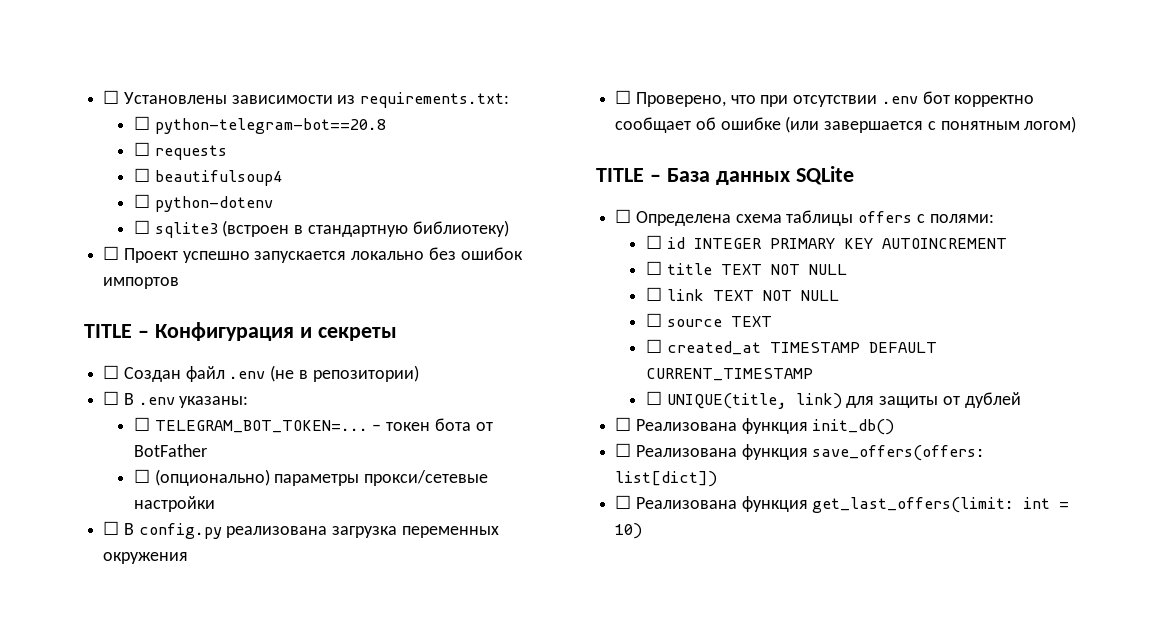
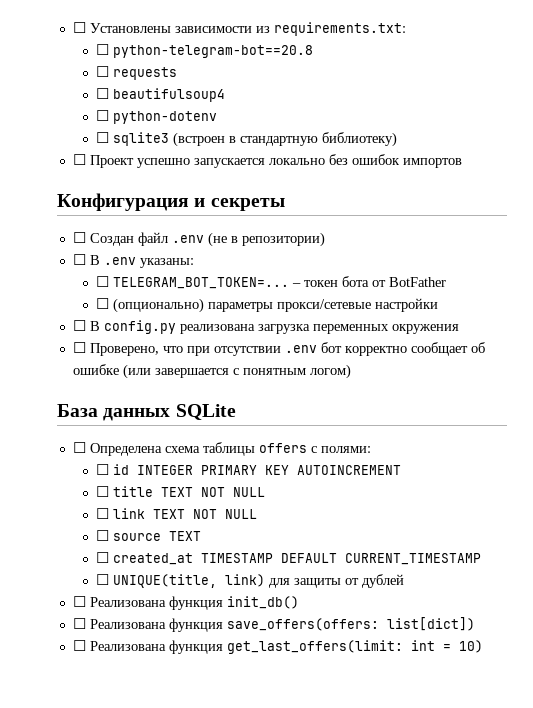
- TITLE – Конфигурация и секреты
+ Конфигурация и секреты
- TITLE – База данных SQLite
+ База данных SQLite

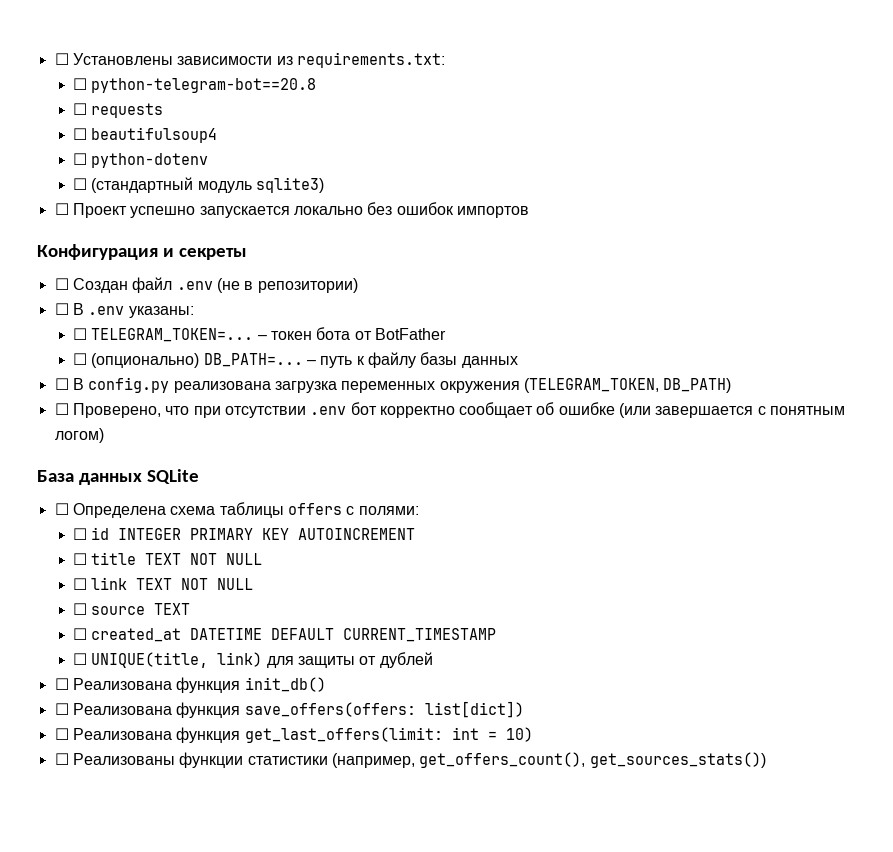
- ☐ sqlite3 (встроен в стандартную библиотеку)
+ ☐ (стандартный модуль sqlite3)
- ☐ TELEGRAM_BOT_TOKEN=...
+ ☐ TELEGRAM_TOKEN=...
- ☐ (опционально) параметры прокси/сетевые настройки
+ ☐ (опционально) DB_PATH=... – путь к файлу базы данных
- ☐ В config.py реализована загрузка переменных окружения
+ ☐ В config.py реализована загрузка переменных окружения (TELEGRAM_TOKEN, DB_PATH)
- ☐ created_at TIMESTAMP DEFAULT CURRENT_TIMESTAMP
+ ☐ created_at DATETIME DEFAULT CURRENT_TIMESTAMP
+ ☐ Реализованы функции статистики (например, get_offers_count(), get_sources_stats())

